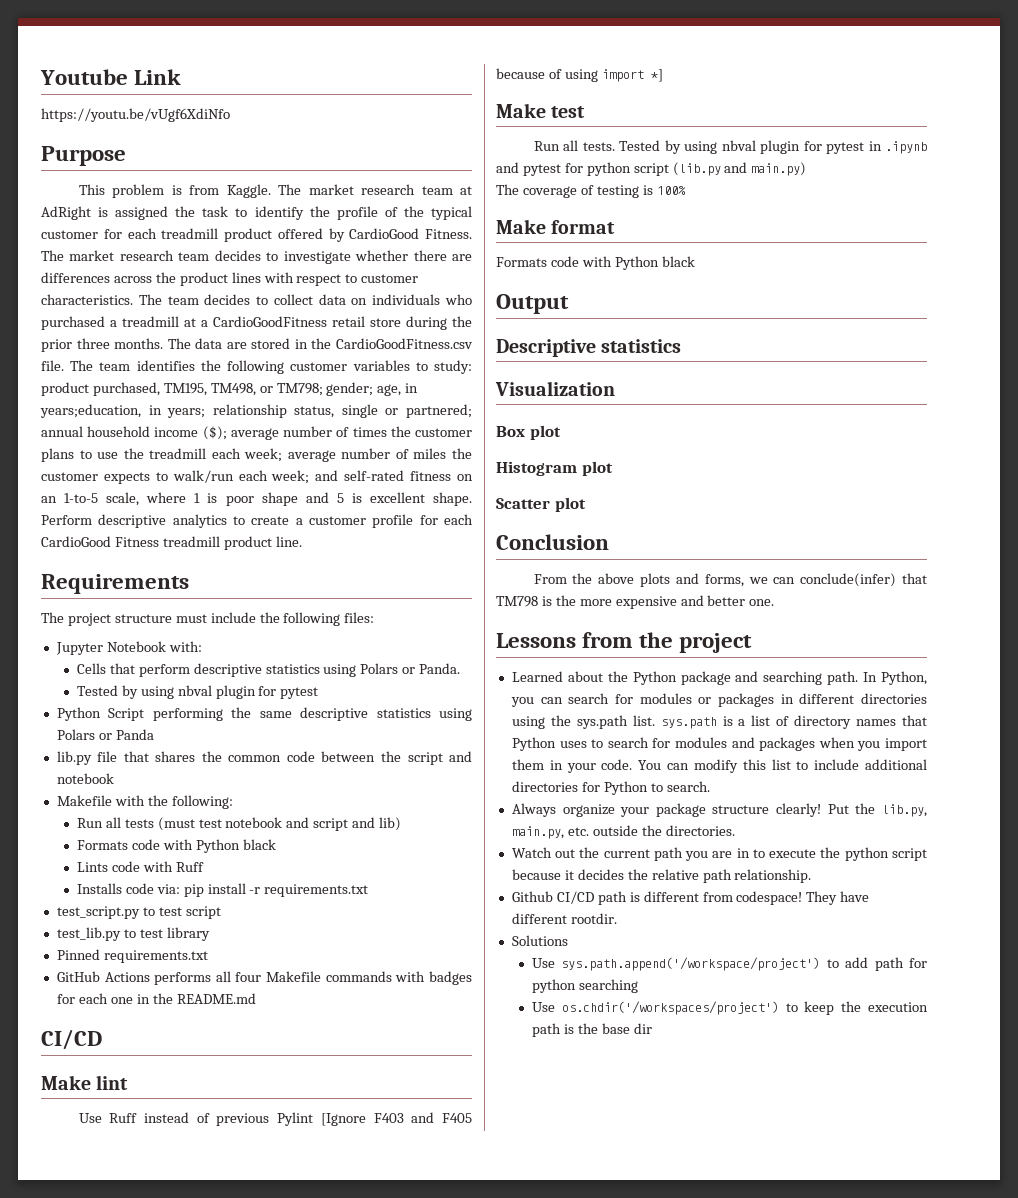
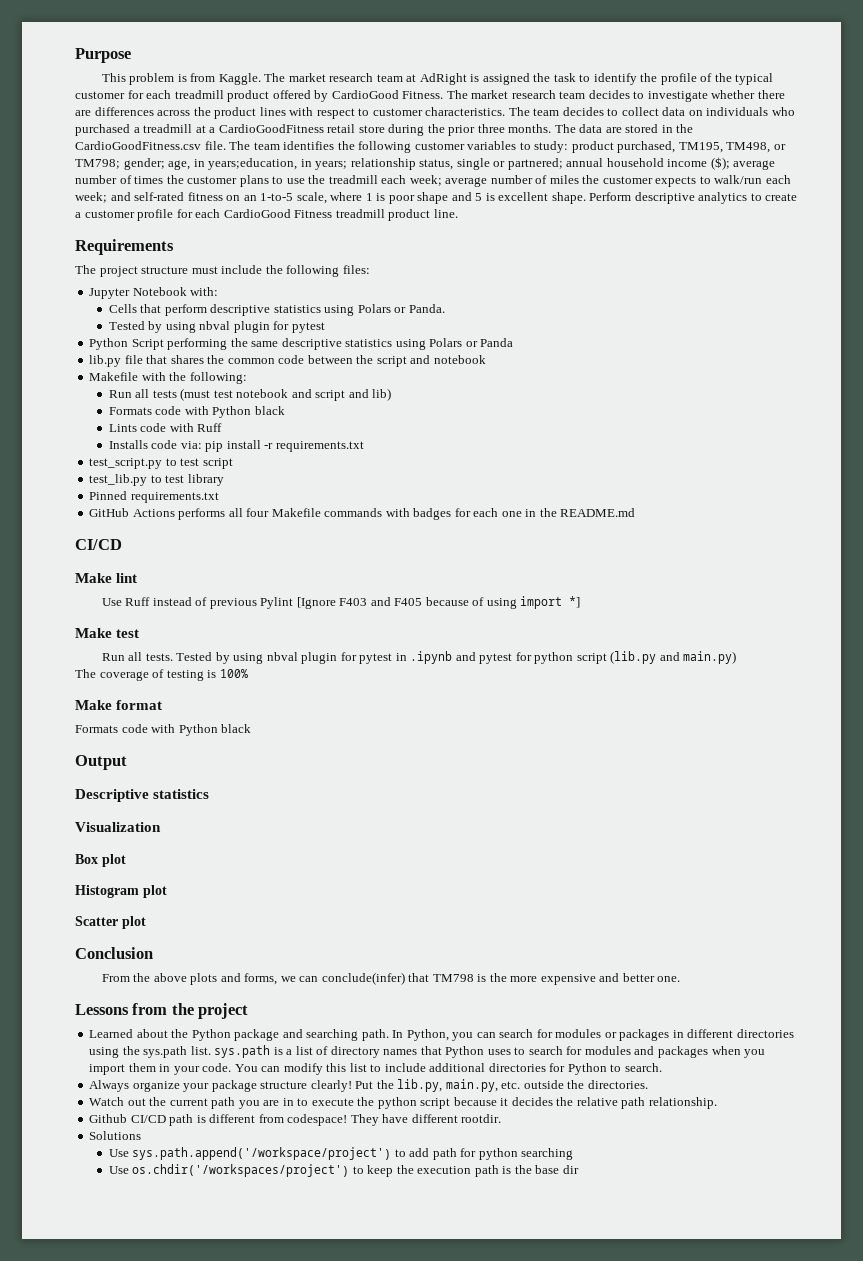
- Youtube Link
- https://youtu.be/vUgf6XdiNfo

